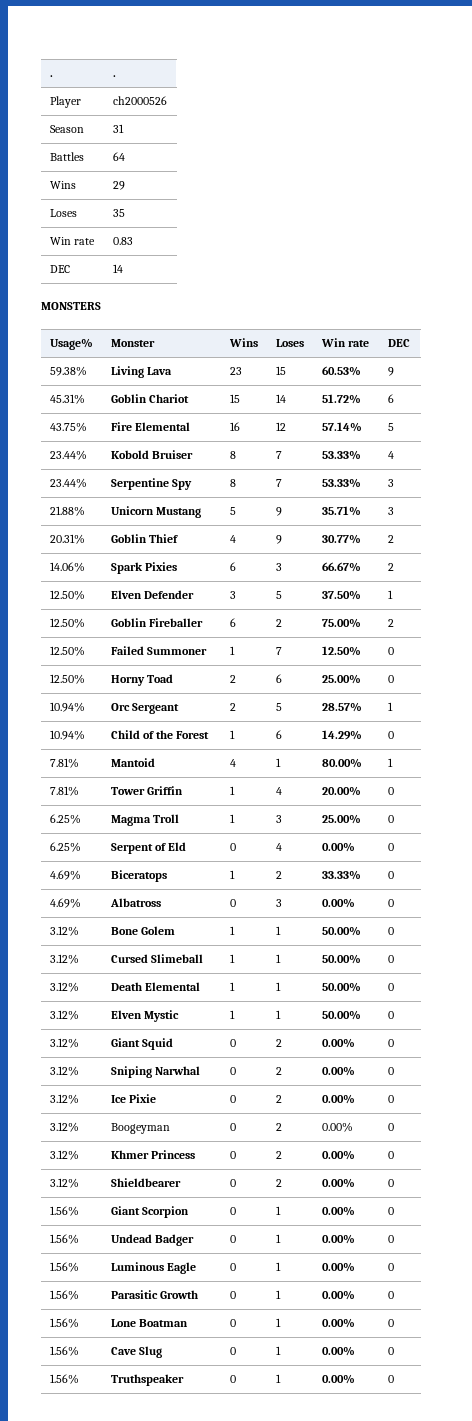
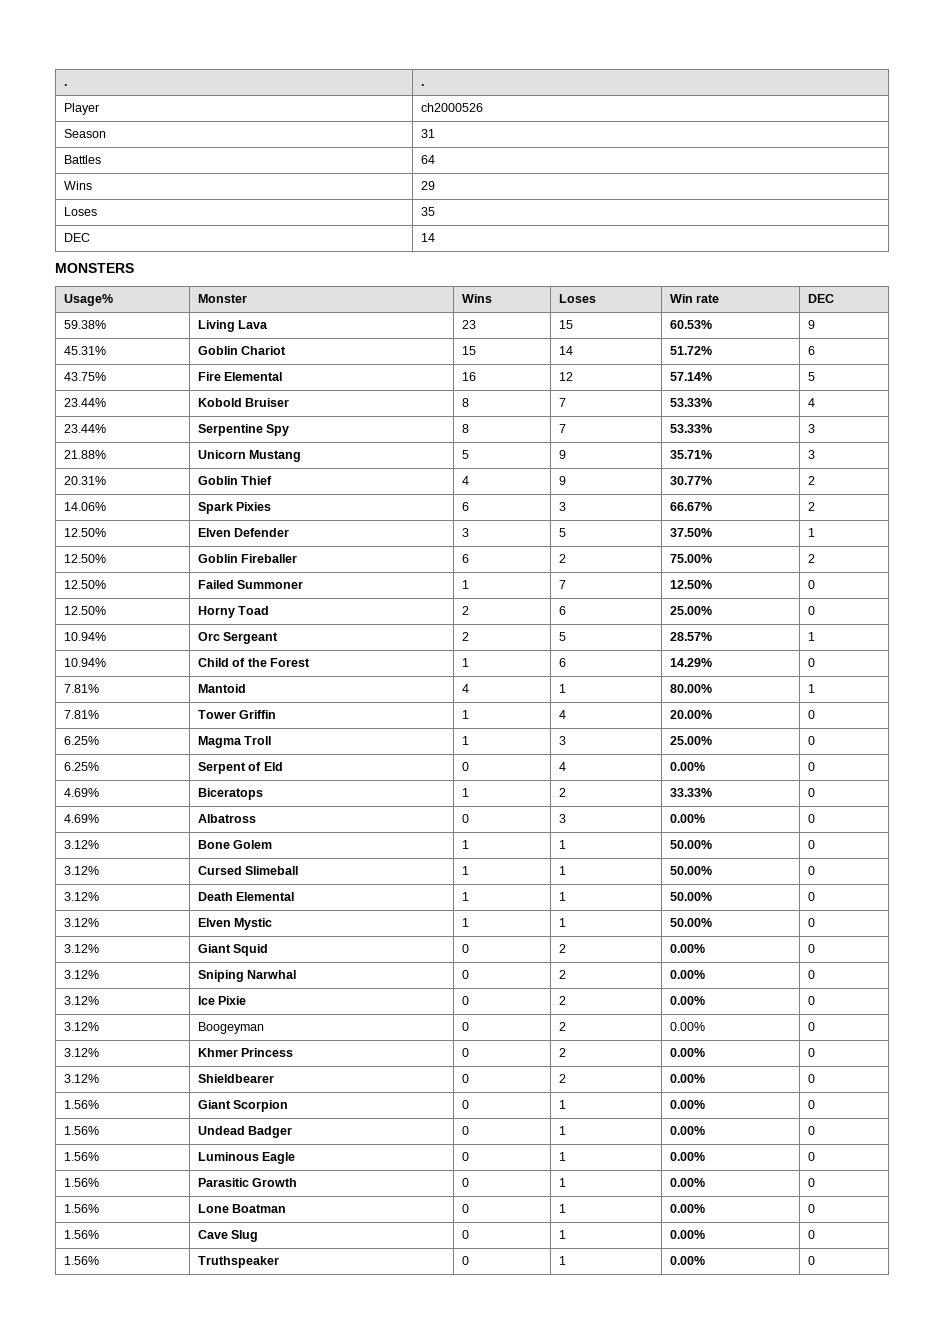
- Win rate | 0.83

